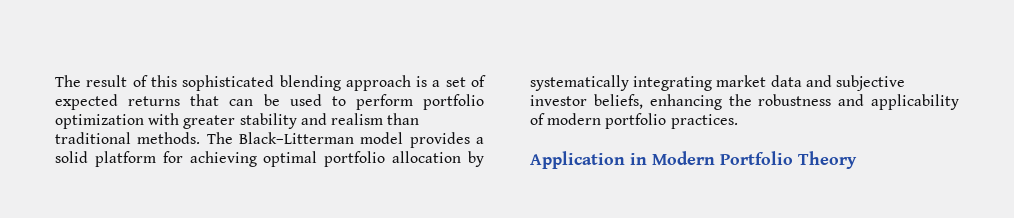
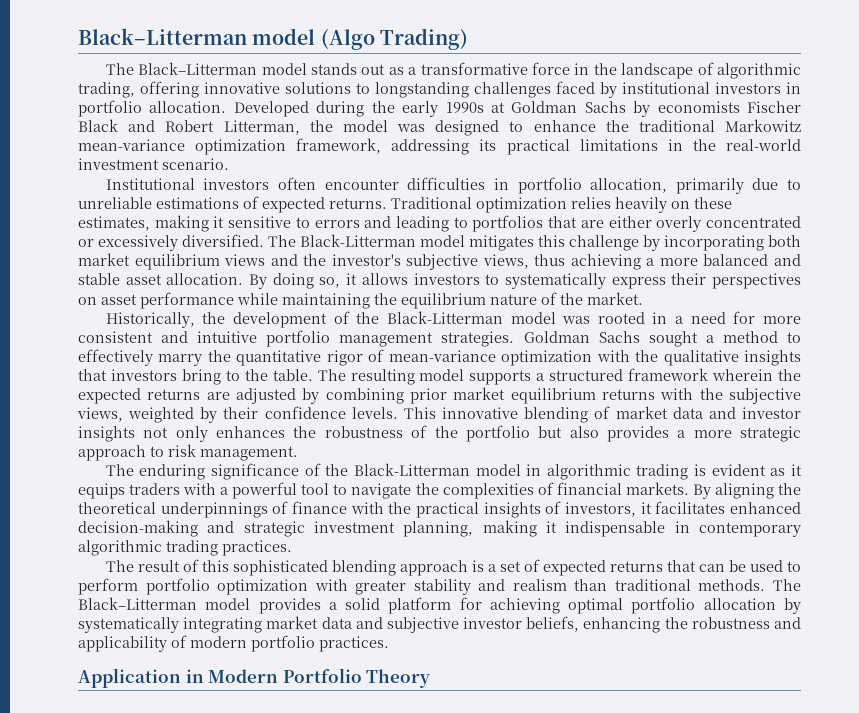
+ Black–Litterman model (Algo Trading)
+ The Black–Litterman model stands out as a transformative force in the landscape of algorithmic trading, offering innovative solutions to longstanding challenges faced by institutional investors in portfolio allocation. Developed during the early 1990s at Goldman Sachs by economists Fischer Black and Robert Litterman, the model was designed to enhance the traditional Markowitz mean-variance optimization framework, addressing its practical limitations in the real-world investment scenario.
+ Institutional investors often encounter difficulties in portfolio allocation, primarily due to unreliable estimations of expected returns. Traditional optimization relies heavily on these estimates, making it sensitive to errors and leading to portfolios that are either overly concentrated or excessively diversified. The Black-Litterman model mitigates this challenge by incorporating both market equilibrium views and the investor's subjective views, thus achieving a more balanced and stable asset allocation. By doing so, it allows investors to systematically express their perspectives on asset performance while maintaining the equilibrium nature of the market.
+ Historically, the development of the Black-Litterman model was rooted in a need for more consistent and intuitive portfolio management strategies. Goldman Sachs sought a method to effectively marry the quantitative rigor of mean-variance optimization with the qualitative insights that investors bring to the table. The resulting model supports a structured framework wherein the expected returns are adjusted by combining prior market equilibrium returns with the subjective views, weighted by their confidence levels. This innovative blending of market data and investor insights not only enhances the robustness of the portfolio but also provides a more strategic approach to risk management.
+ The enduring significance of the Black-Litterman model in algorithmic trading is evident as it equips traders with a powerful tool to navigate the complexities of financial markets. By aligning the theoretical underpinnings of finance with the practical insights of investors, it facilitates enhanced decision-making and strategic investment planning, making it indispensable in contemporary algorithmic trading practices.

